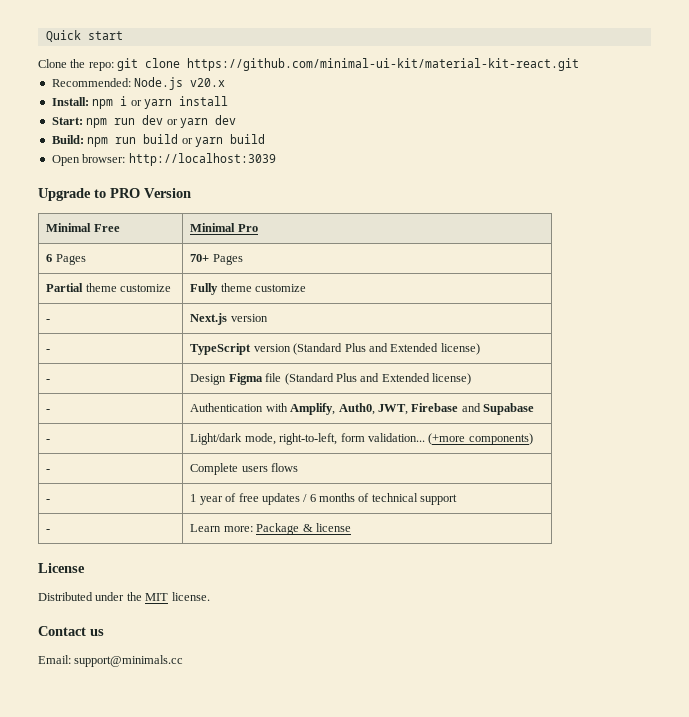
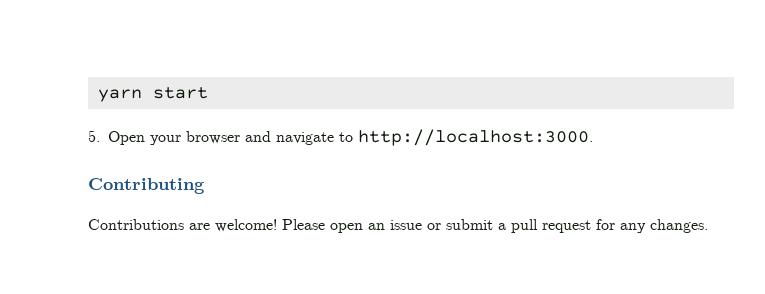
- Quick start
+ yarn start
- Clone the repo: git clone https://github.com/minimal-ui-kit/material-kit-react.git
- Recommended: Node.js v20.x
- Install: npm i or yarn install
- Start: npm run dev or yarn dev
- Build: npm run build or yarn build
- Open browser: http://localhost:3039
- Upgrade to PRO Version
- Minimal Free | Minimal Pro
- 6 Pages | 70+ Pages
- Partial theme customize | Fully theme customize
- - | Next.js version
- - | TypeScript version (Standard Plus and Extended license)
- - | Design Figma file (Standard Plus and Extended license)
- - | Authentication with Amplify, Auth0, JWT, Firebase and Supabase
- - | Light/dark mode, right-to-left, form validation... (+more components)
- - | Complete users flows
- - | 1 year of free updates / 6 months of technical support
- - | Learn more: Package & license
- License
- Distributed under the MIT license.
- Contact us
- Email: support@minimals.cc
+ 5. Open your browser and navigate to http://localhost:3000.
+ Contributing
+ Contributions are welcome! Please open an issue or submit a pull request for any changes.

